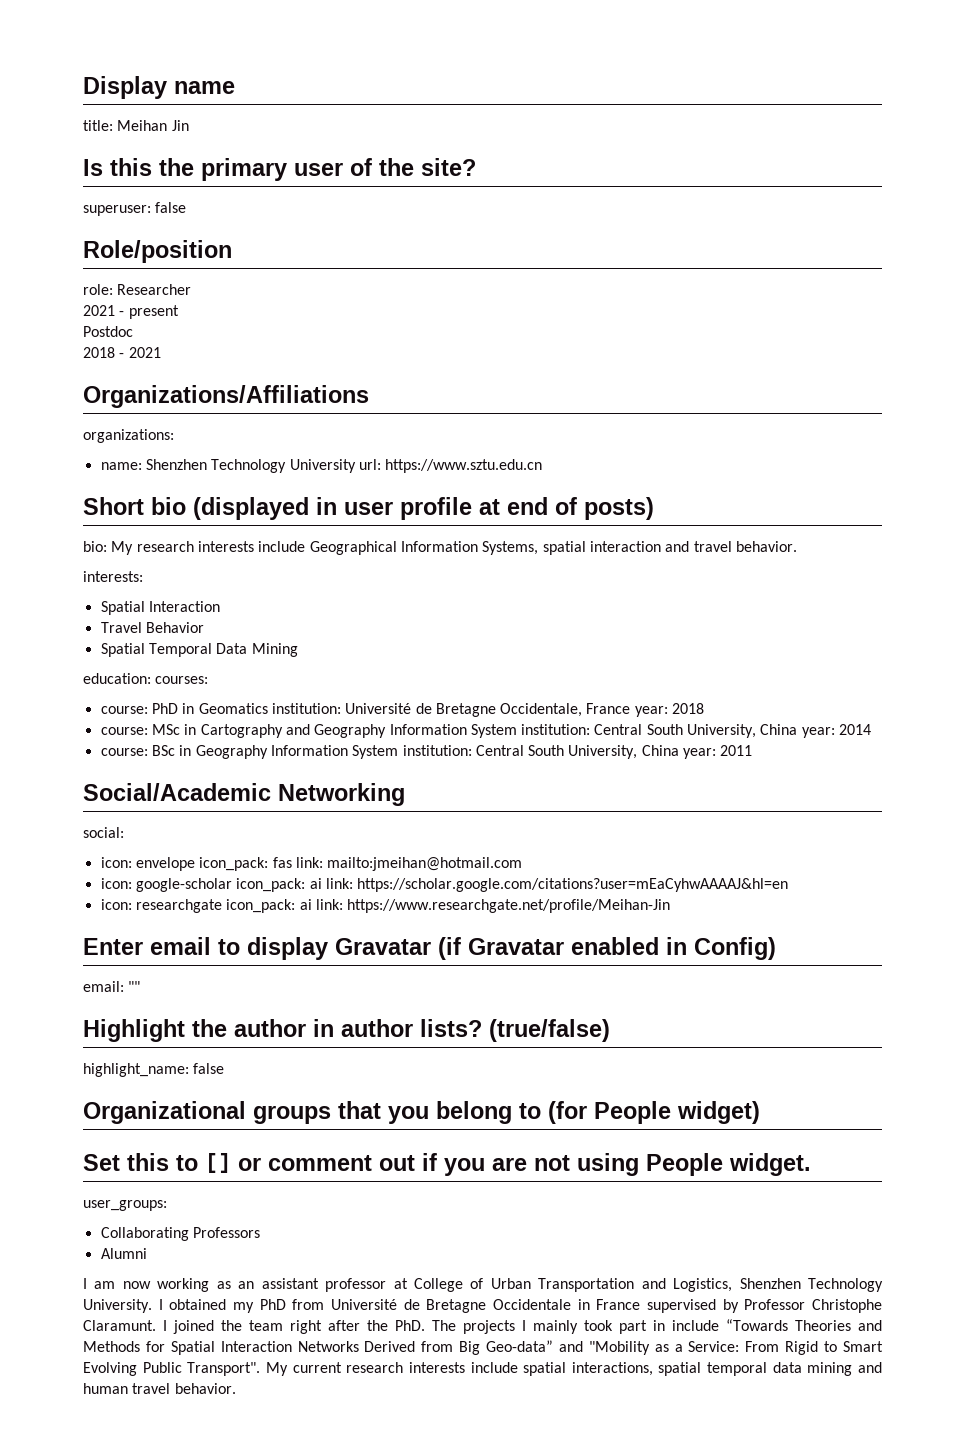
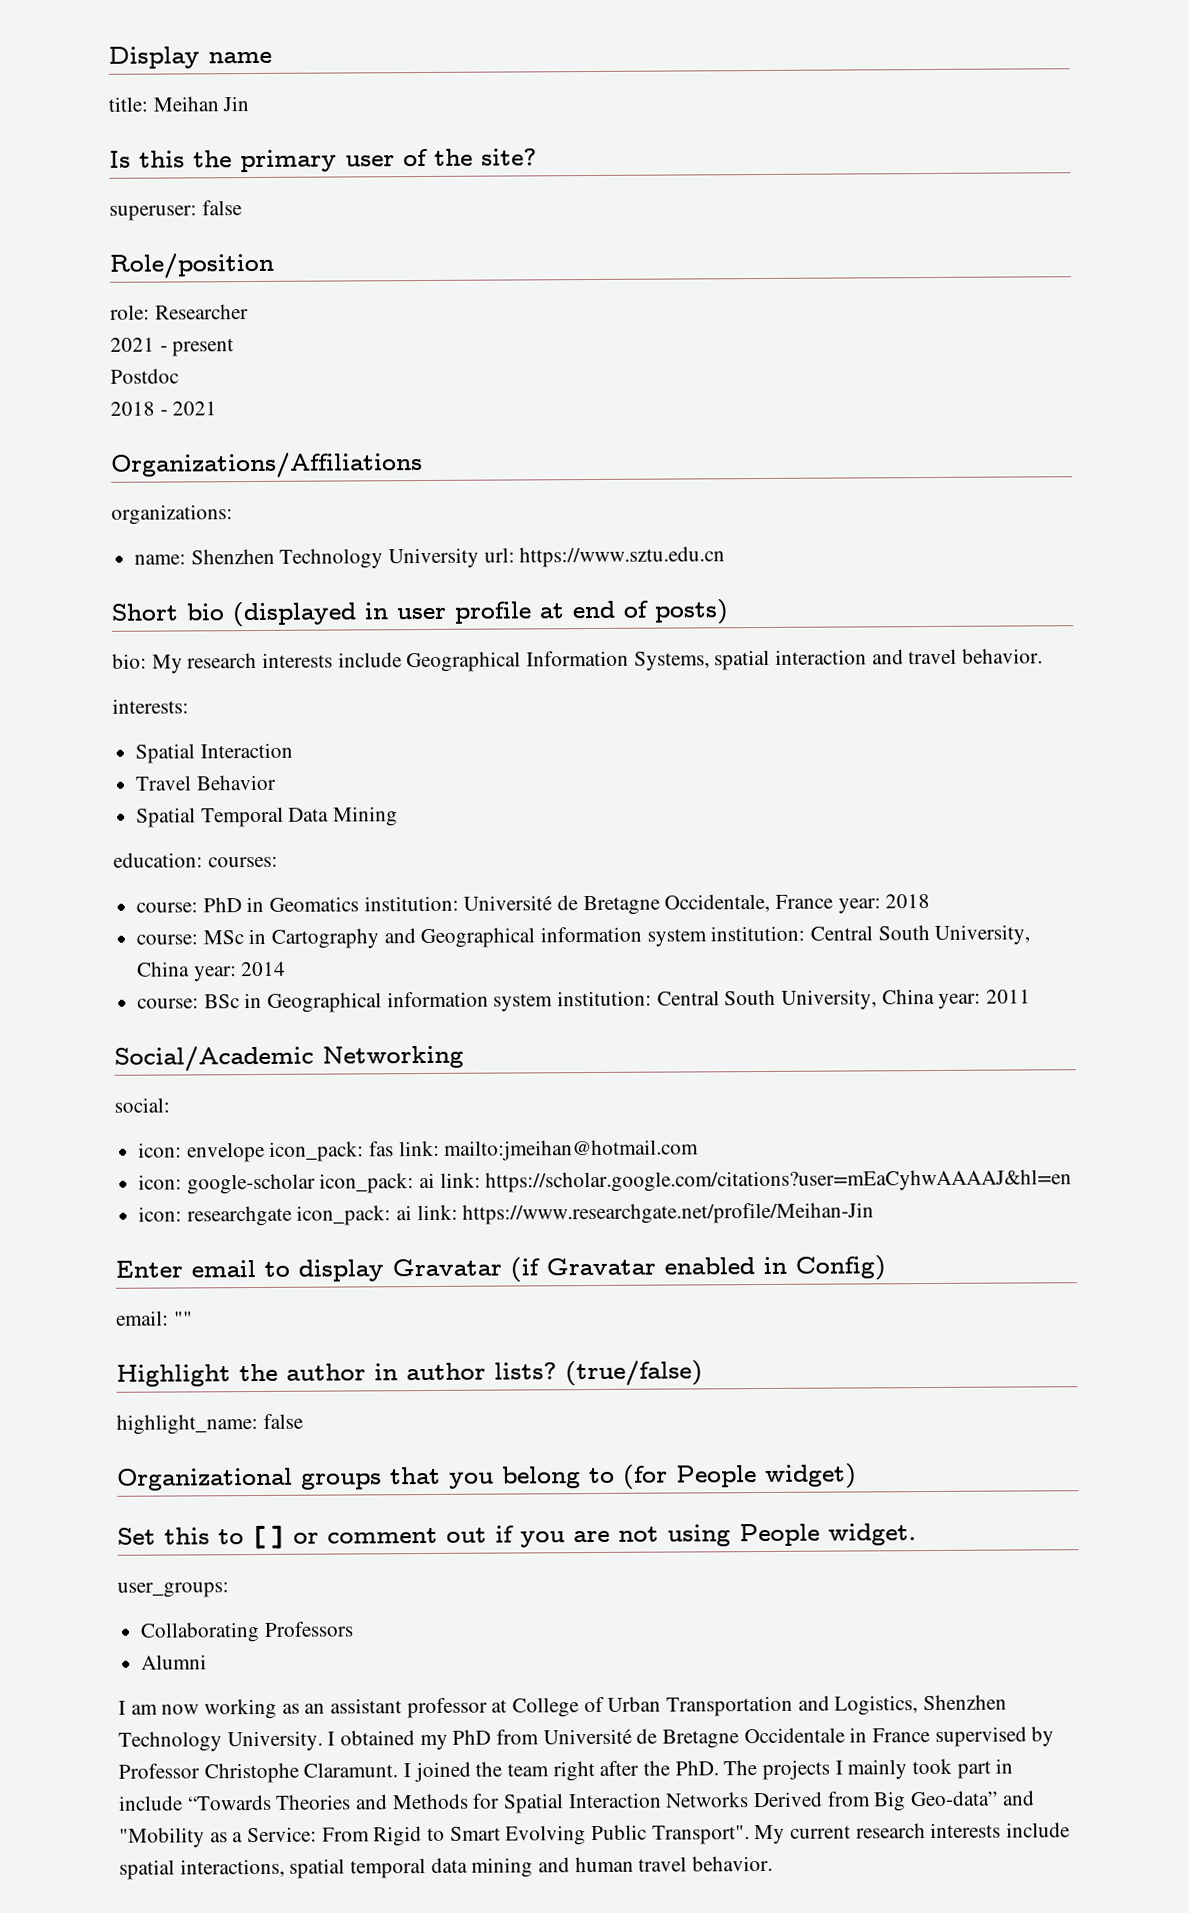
- course: MSc in Cartography and Geography Information System institution: Central South University, China year: 2014
+ course: MSc in Cartography and Geographical information system institution: Central South University, China year: 2014
- course: BSc in Geography Information System institution: Central South University, China year: 2011
+ course: BSc in Geographical information system institution: Central South University, China year: 2011

